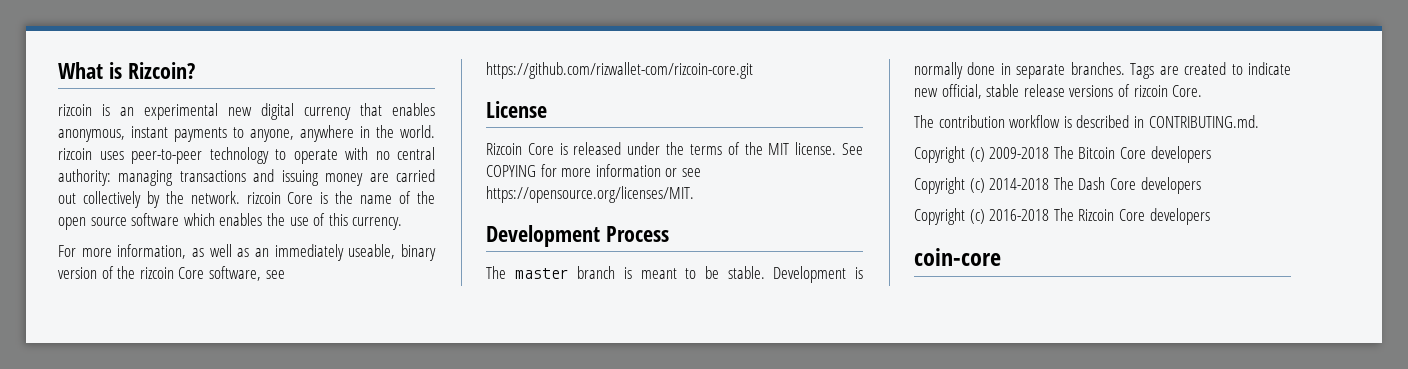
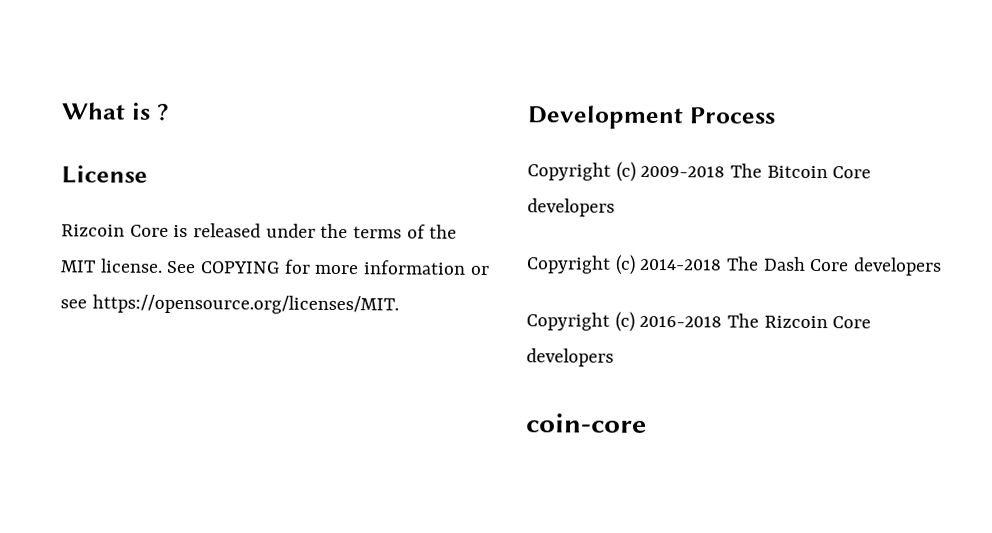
- What is Rizcoin?
- rizcoin is an experimental new digital currency that enables anonymous, instant payments to anyone, anywhere in the world. rizcoin uses peer-to-peer technology to operate with no central authority: managing transactions and issuing money are carried out collectively by the network. rizcoin Core is the name of the open source software which enables the use of this currency.
- For more information, as well as an immediately useable, binary version of the rizcoin Core software, see https://github.com/rizwallet-com/rizcoin-core.git
+ What is ?
- The master branch is meant to be stable. Development is normally done in separate branches. Tags are created to indicate new official, stable release versions of rizcoin Core.
- The contribution workflow is described in CONTRIBUTING.md.

